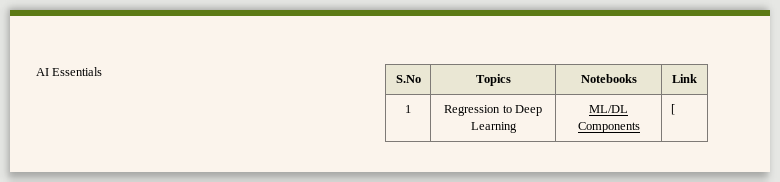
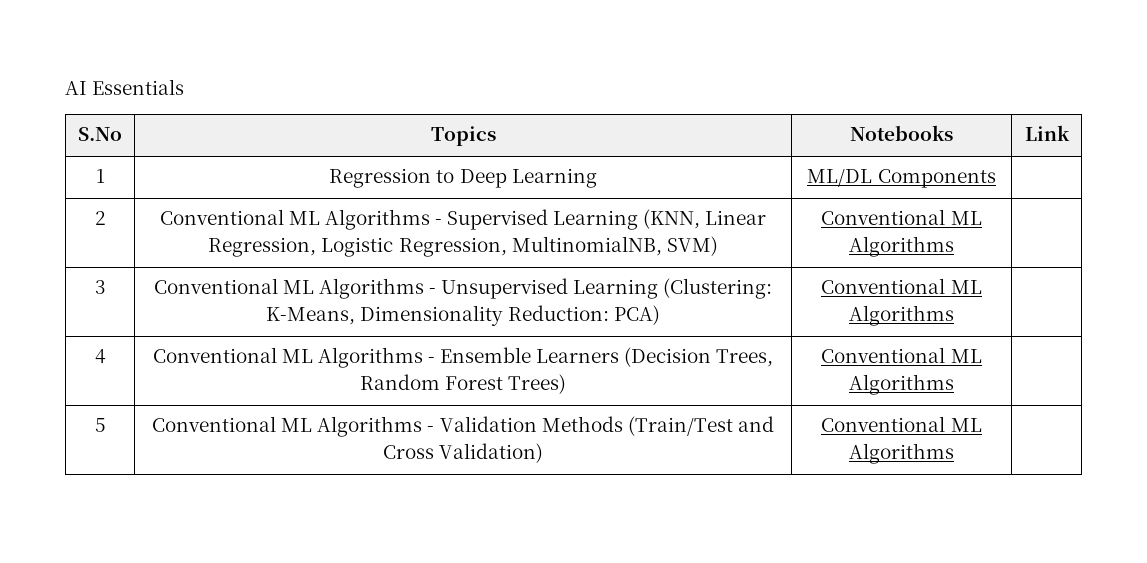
- 1 | Regression to Deep Learning | ML/DL Components | [
+ 1 | Regression to Deep Learning | ML/DL Components |
+ 2 | Conventional ML Algorithms - Supervised Learning (KNN, Linear Regression, Logistic Regression, MultinomialNB, SVM) | Conventional ML Algorithms |
+ 3 | Conventional ML Algorithms - Unsupervised Learning (Clustering: K-Means, Dimensionality Reduction: PCA) | Conventional ML Algorithms |
+ 4 | Conventional ML Algorithms - Ensemble Learners (Decision Trees, Random Forest Trees) | Conventional ML Algorithms |
+ 5 | Conventional ML Algorithms - Validation Methods (Train/Test and Cross Validation) | Conventional ML Algorithms |

